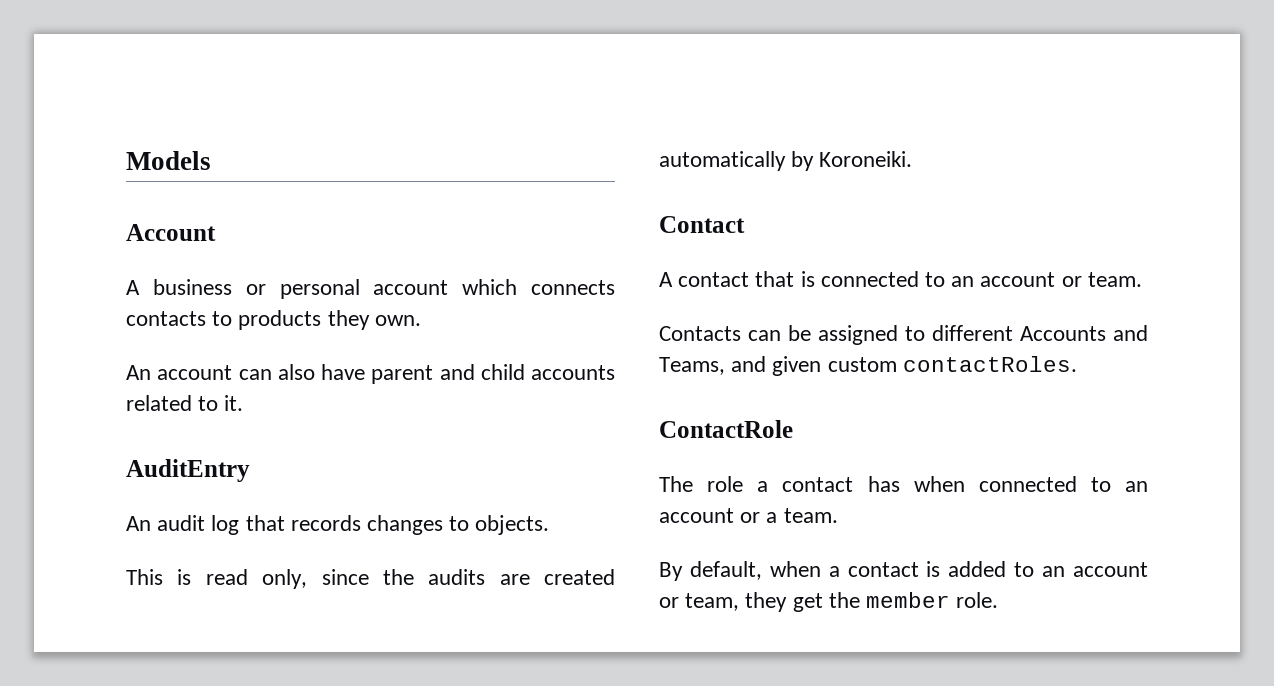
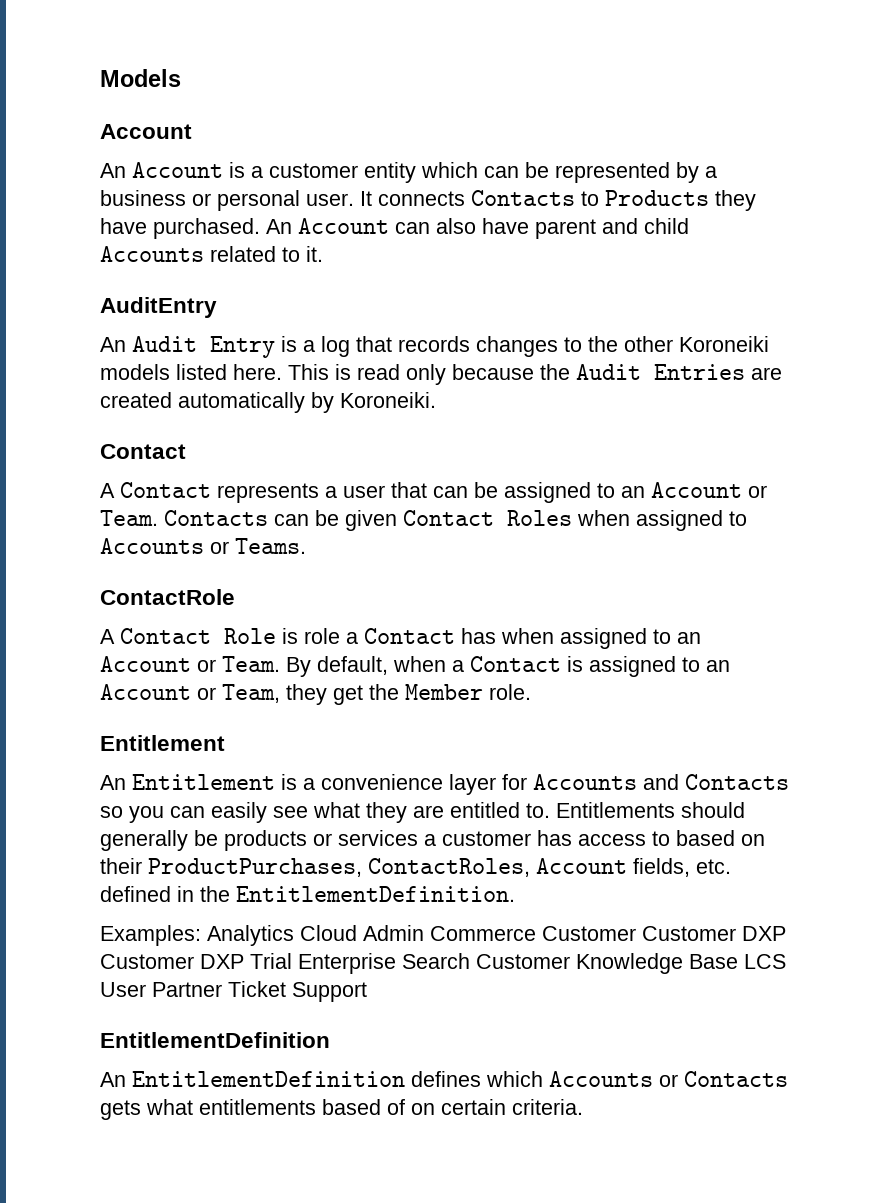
- A business or personal account which connects contacts to products they own.
- An account can also have parent and child accounts related to it.
+ An Account is a customer entity which can be represented by a business or personal user. It connects Contacts to Products they have purchased. An Account can also have parent and child Accounts related to it.
- An audit log that records changes to objects.
- This is read only, since the audits are created automatically by Koroneiki.
+ An Audit Entry is a log that records changes to the other Koroneiki models listed here. This is read only because the Audit Entries are created automatically by Koroneiki.
- A contact that is connected to an account or team.
- Contacts can be assigned to different Accounts and Teams, and given custom contactRoles.
+ A Contact represents a user that can be assigned to an Account or Team. Contacts can be given Contact Roles when assigned to Accounts or Teams.
  ContactRole
- The role a contact has when connected to an account or a team.
- By default, when a contact is added to an account or team, they get the member role.
+ A Contact Role is role a Contact has when assigned to an Account or Team. By default, when a Contact is assigned to an Account or Team, they get the Member role.
+ Entitlement
+ An Entitlement is a convenience layer for Accounts and Contacts so you can easily see what they are entitled to. Entitlements should generally be products or services a customer has access to based on their ProductPurchases, ContactRoles, Account fields, etc. defined in the EntitlementDefinition.
+ Examples: Analytics Cloud Admin Commerce Customer Customer DXP Customer DXP Trial Enterprise Search Customer Knowledge Base LCS User Partner Ticket Support
+ EntitlementDefinition
+ An EntitlementDefinition defines which Accounts or Contacts gets what entitlements based of on certain criteria.

